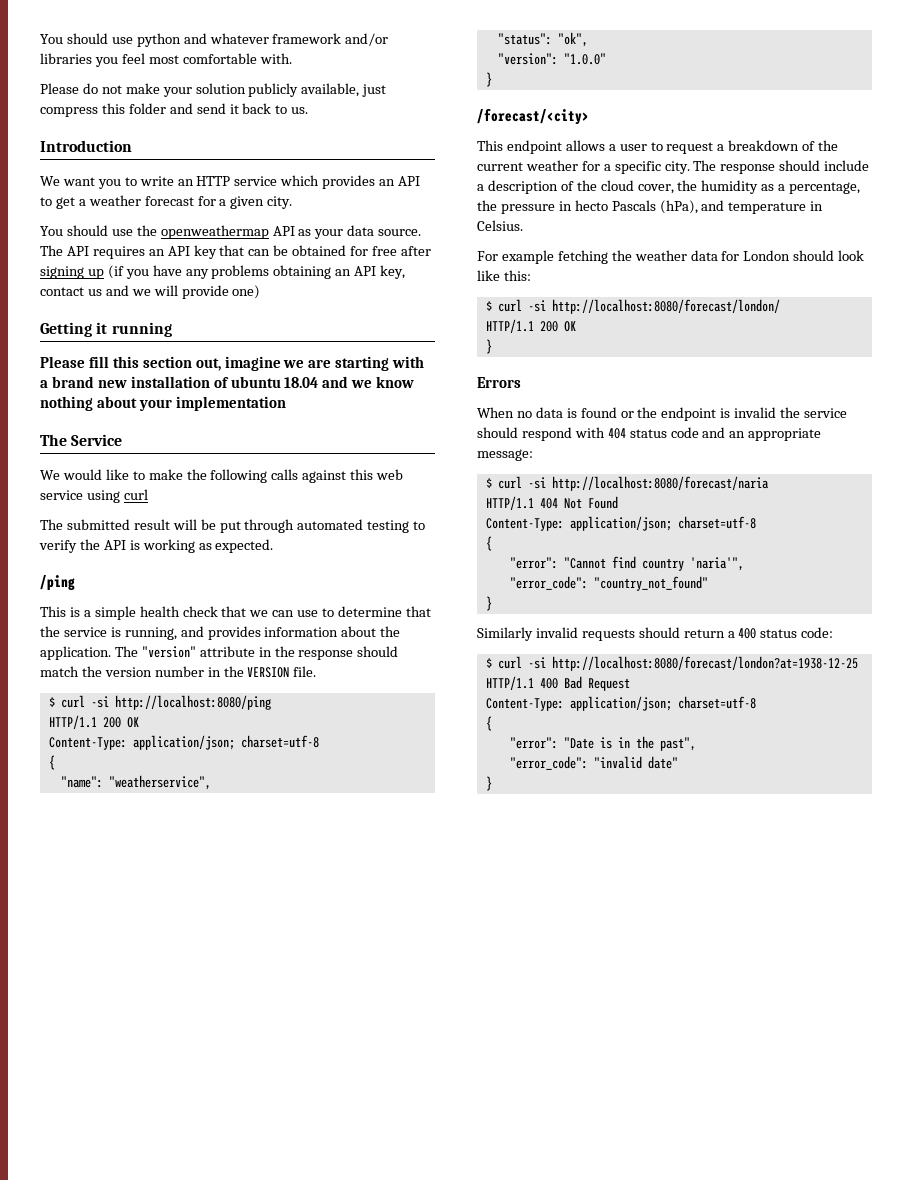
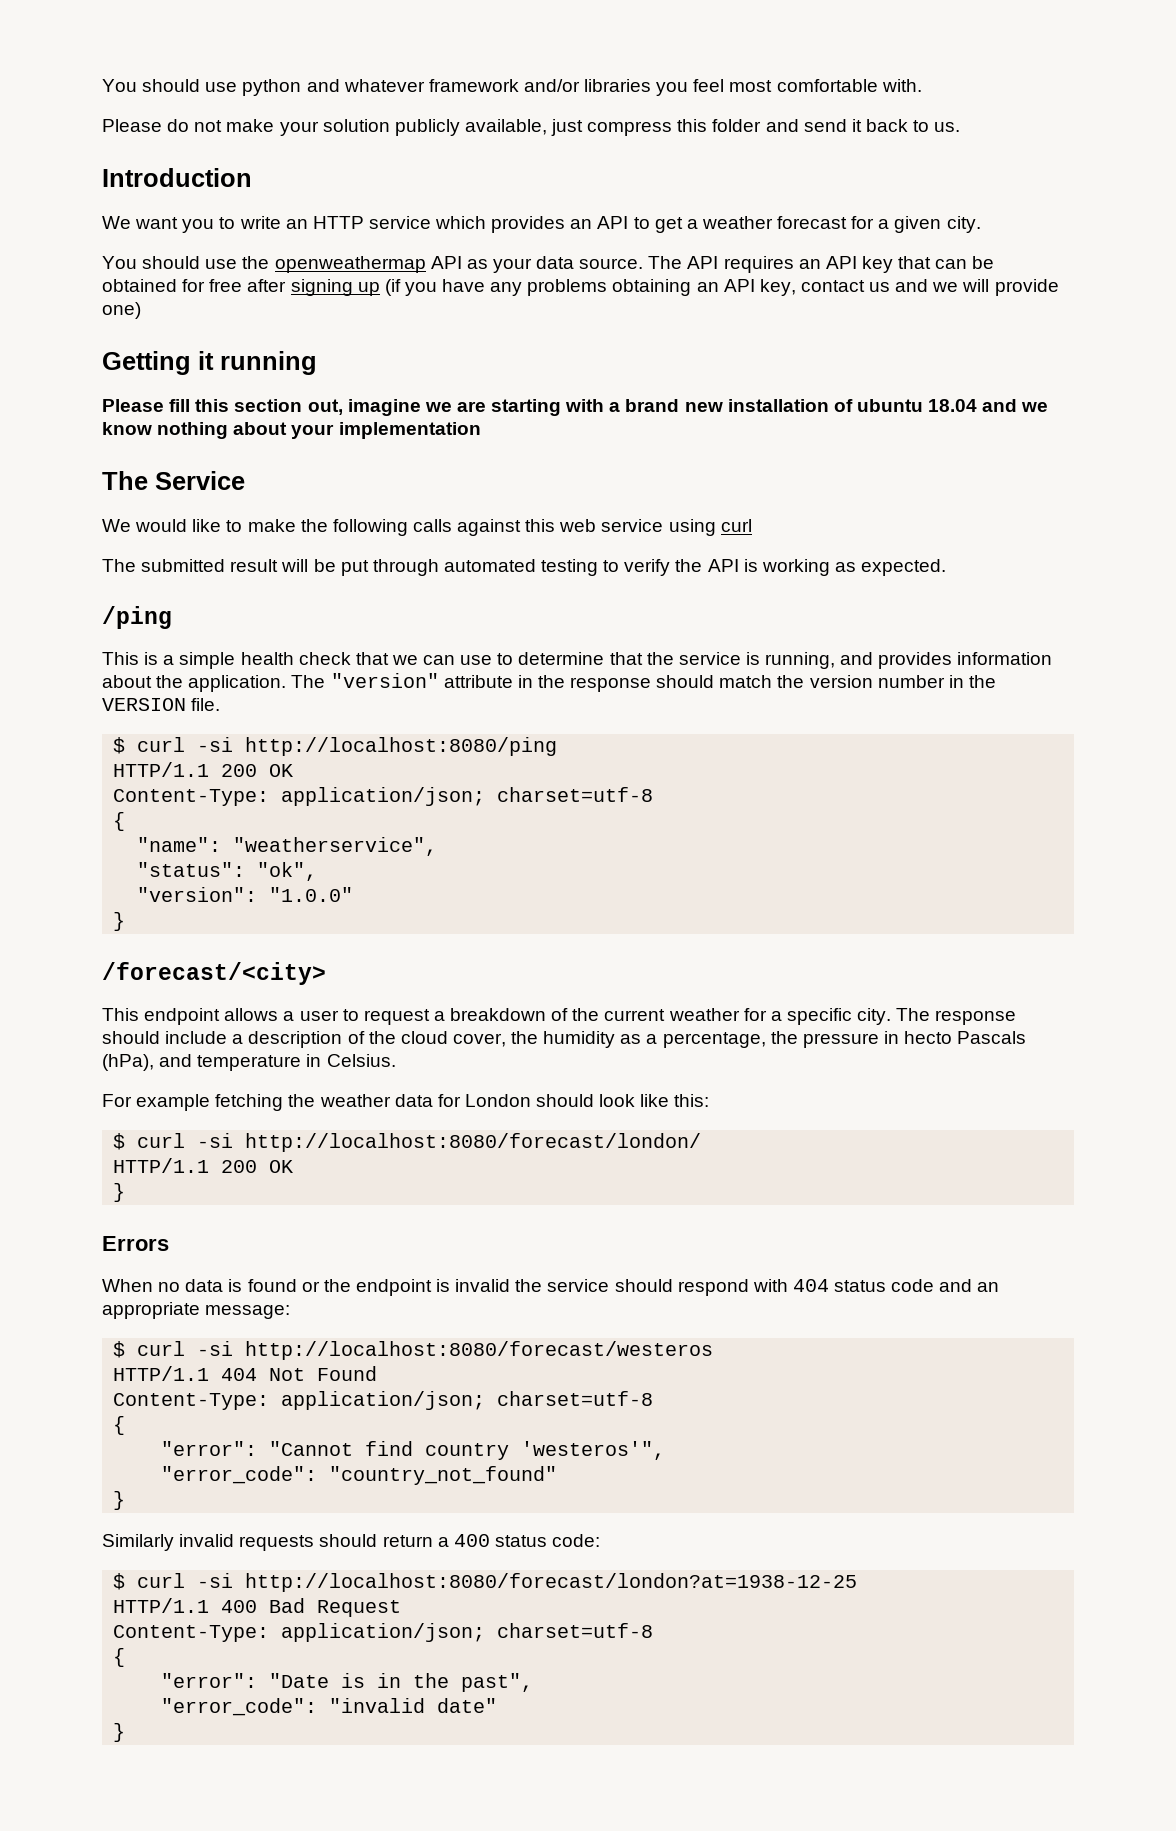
- $ curl -si http://localhost:8080/forecast/naria
+ $ curl -si http://localhost:8080/forecast/westeros
- "error": "Cannot find country 'naria'",
+ "error": "Cannot find country 'westeros'",

